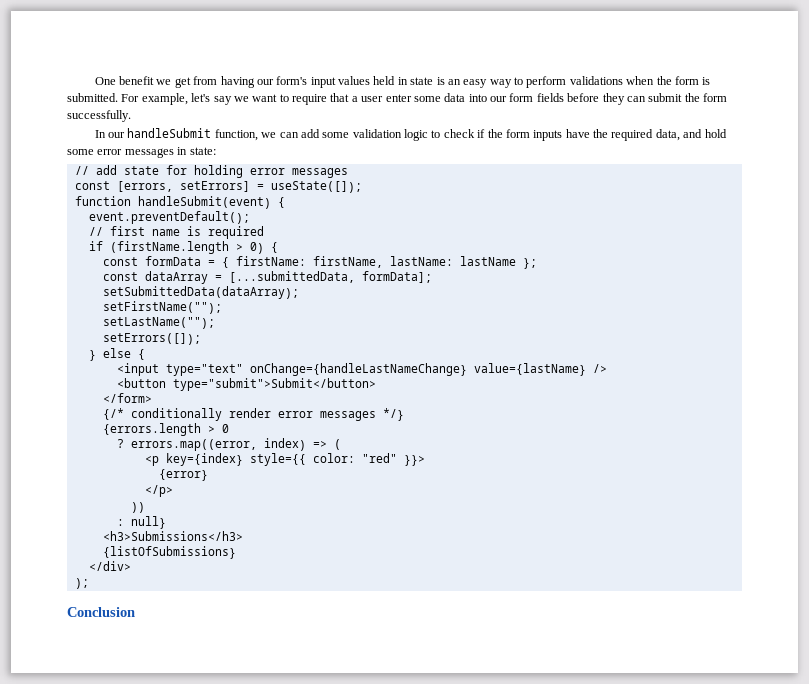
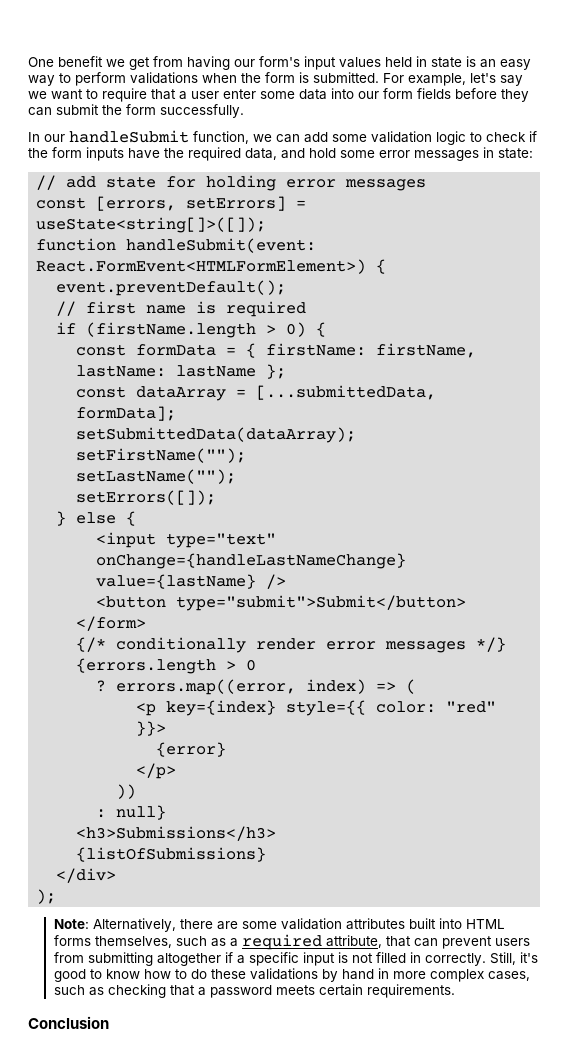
- const [errors, setErrors] = useState([]);
+ const [errors, setErrors] = useState<string[]>([]);
- function handleSubmit(event) {
+ function handleSubmit(event: React.FormEvent<HTMLFormElement>) {
+ Note: Alternatively, there are some validation attributes built into HTML forms themselves, such as a required attribute, that can prevent users from submitting altogether if a specific input is not filled in correctly. Still, it's good to know how to do these validations by hand in more complex cases, such as checking that a password meets certain requirements.

